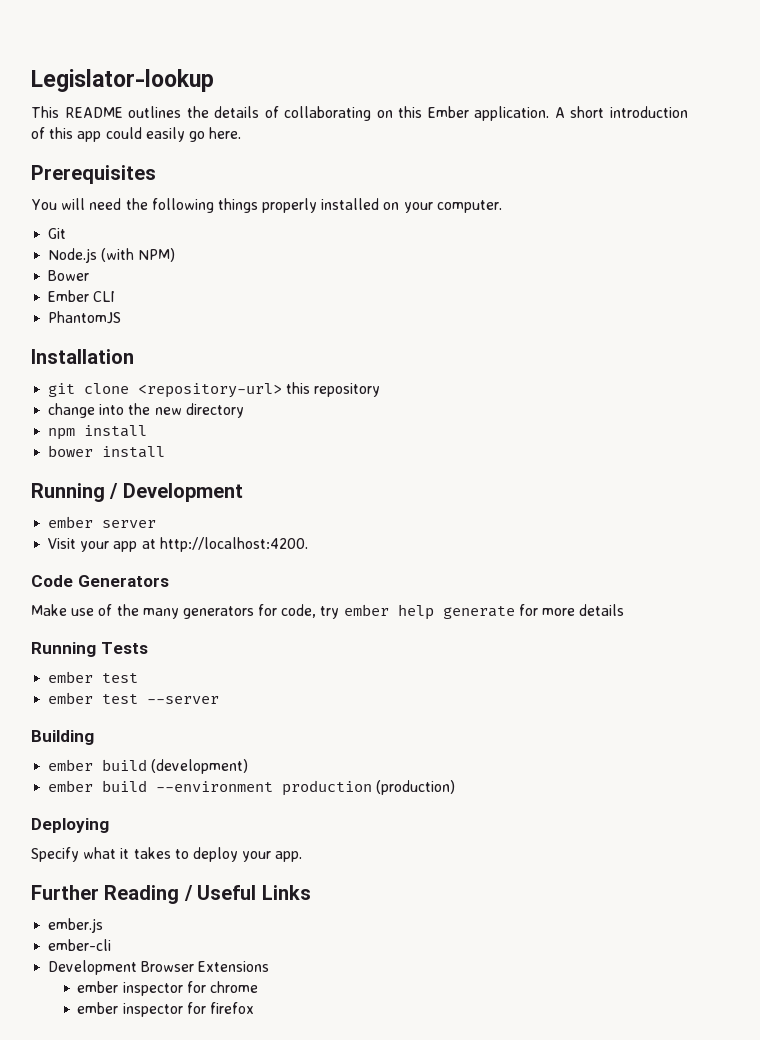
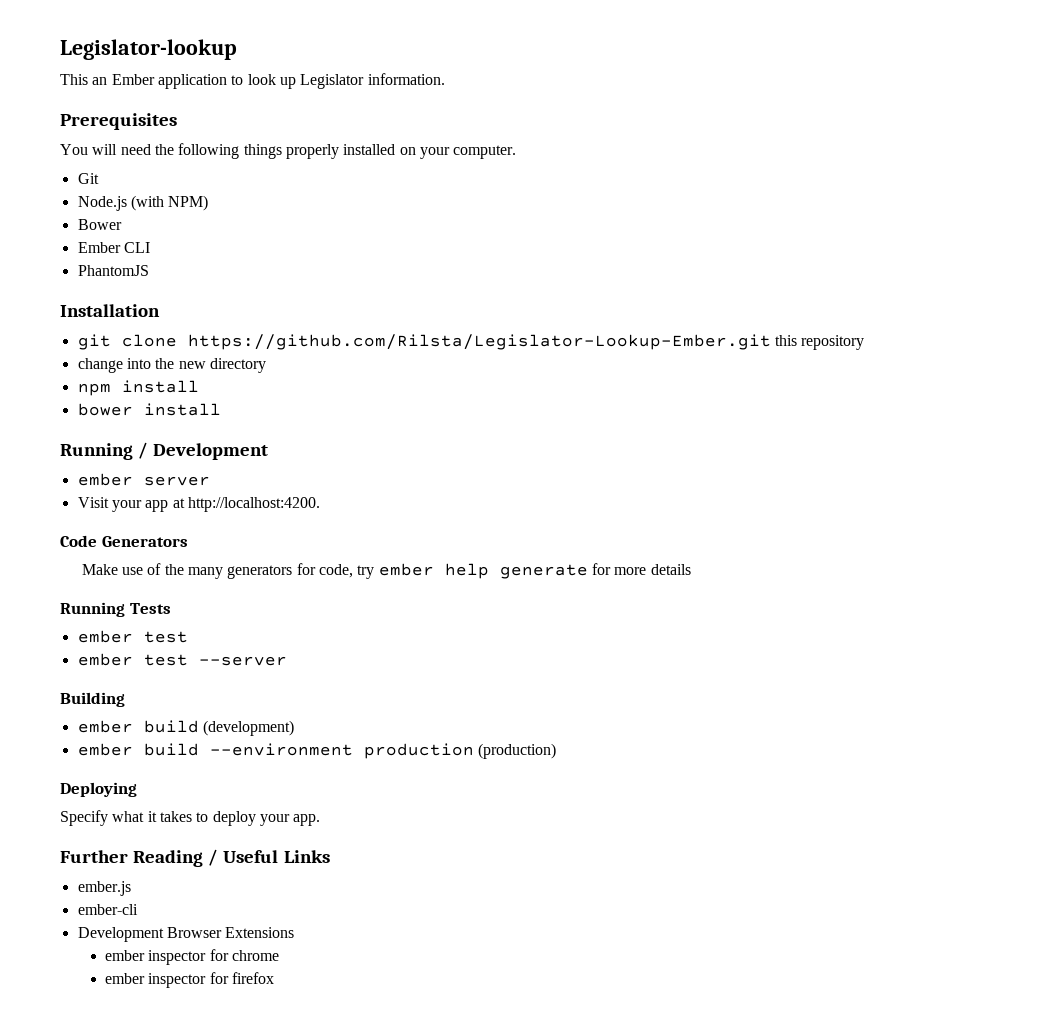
- This README outlines the details of collaborating on this Ember application. A short introduction of this app could easily go here.
+ This an Ember application to look up Legislator information.
- git clone <repository-url> this repository
+ git clone https://github.com/Rilsta/Legislator-Lookup-Ember.git this repository

